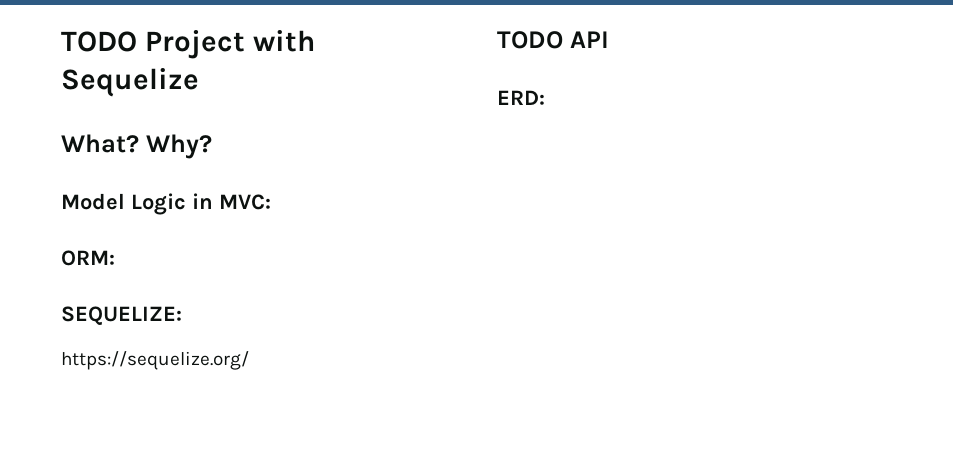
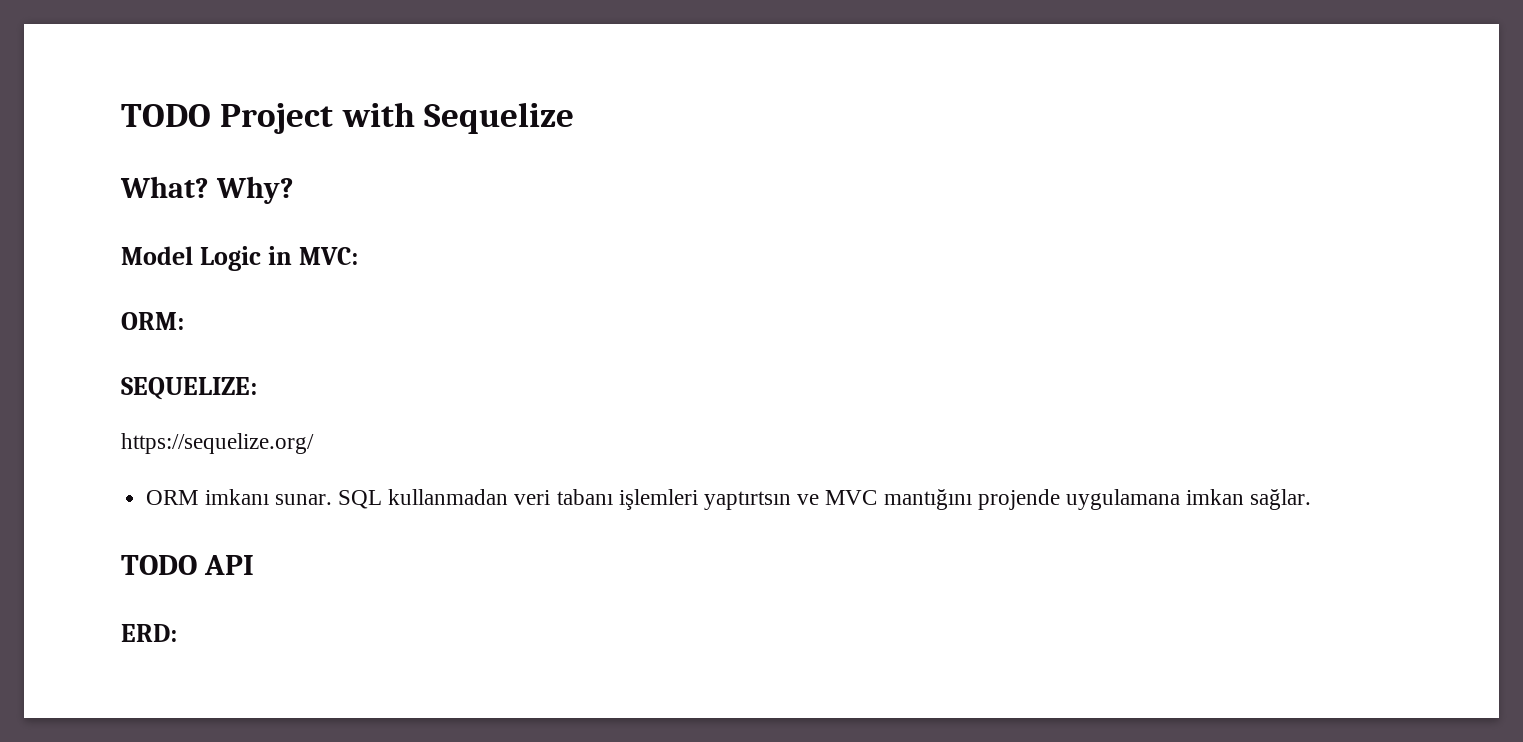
+ ORM imkanı sunar. SQL kullanmadan veri tabanı işlemleri yaptırtsın ve MVC mantığını projende uygulamana imkan sağlar.

